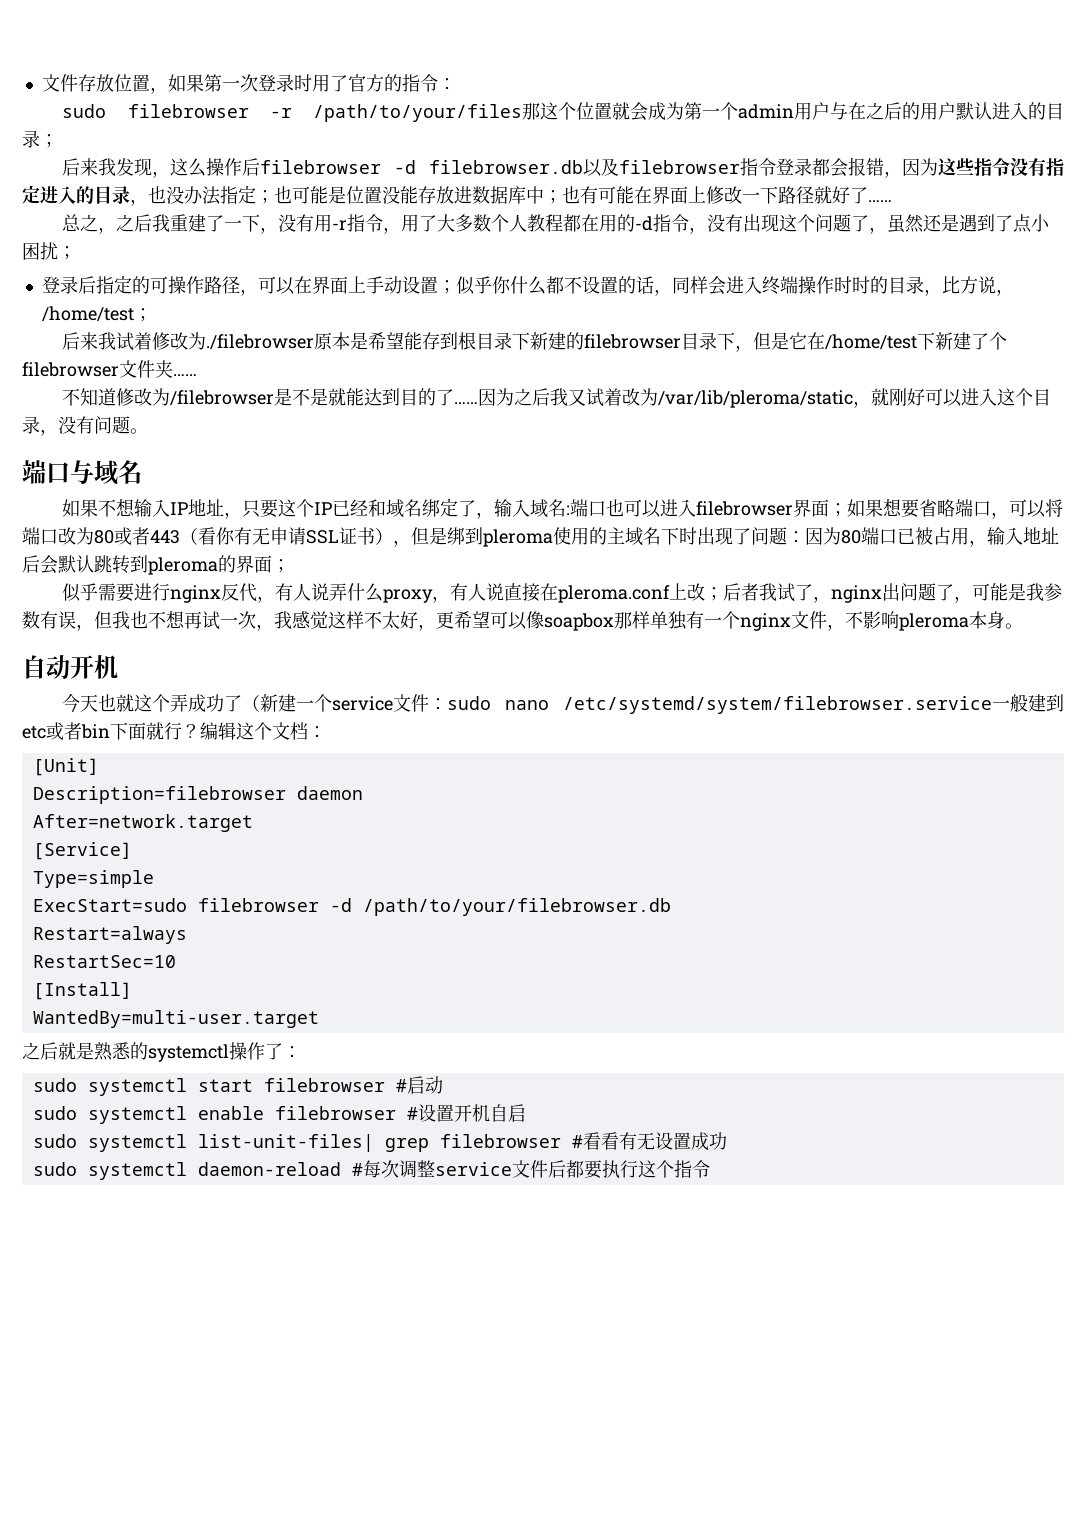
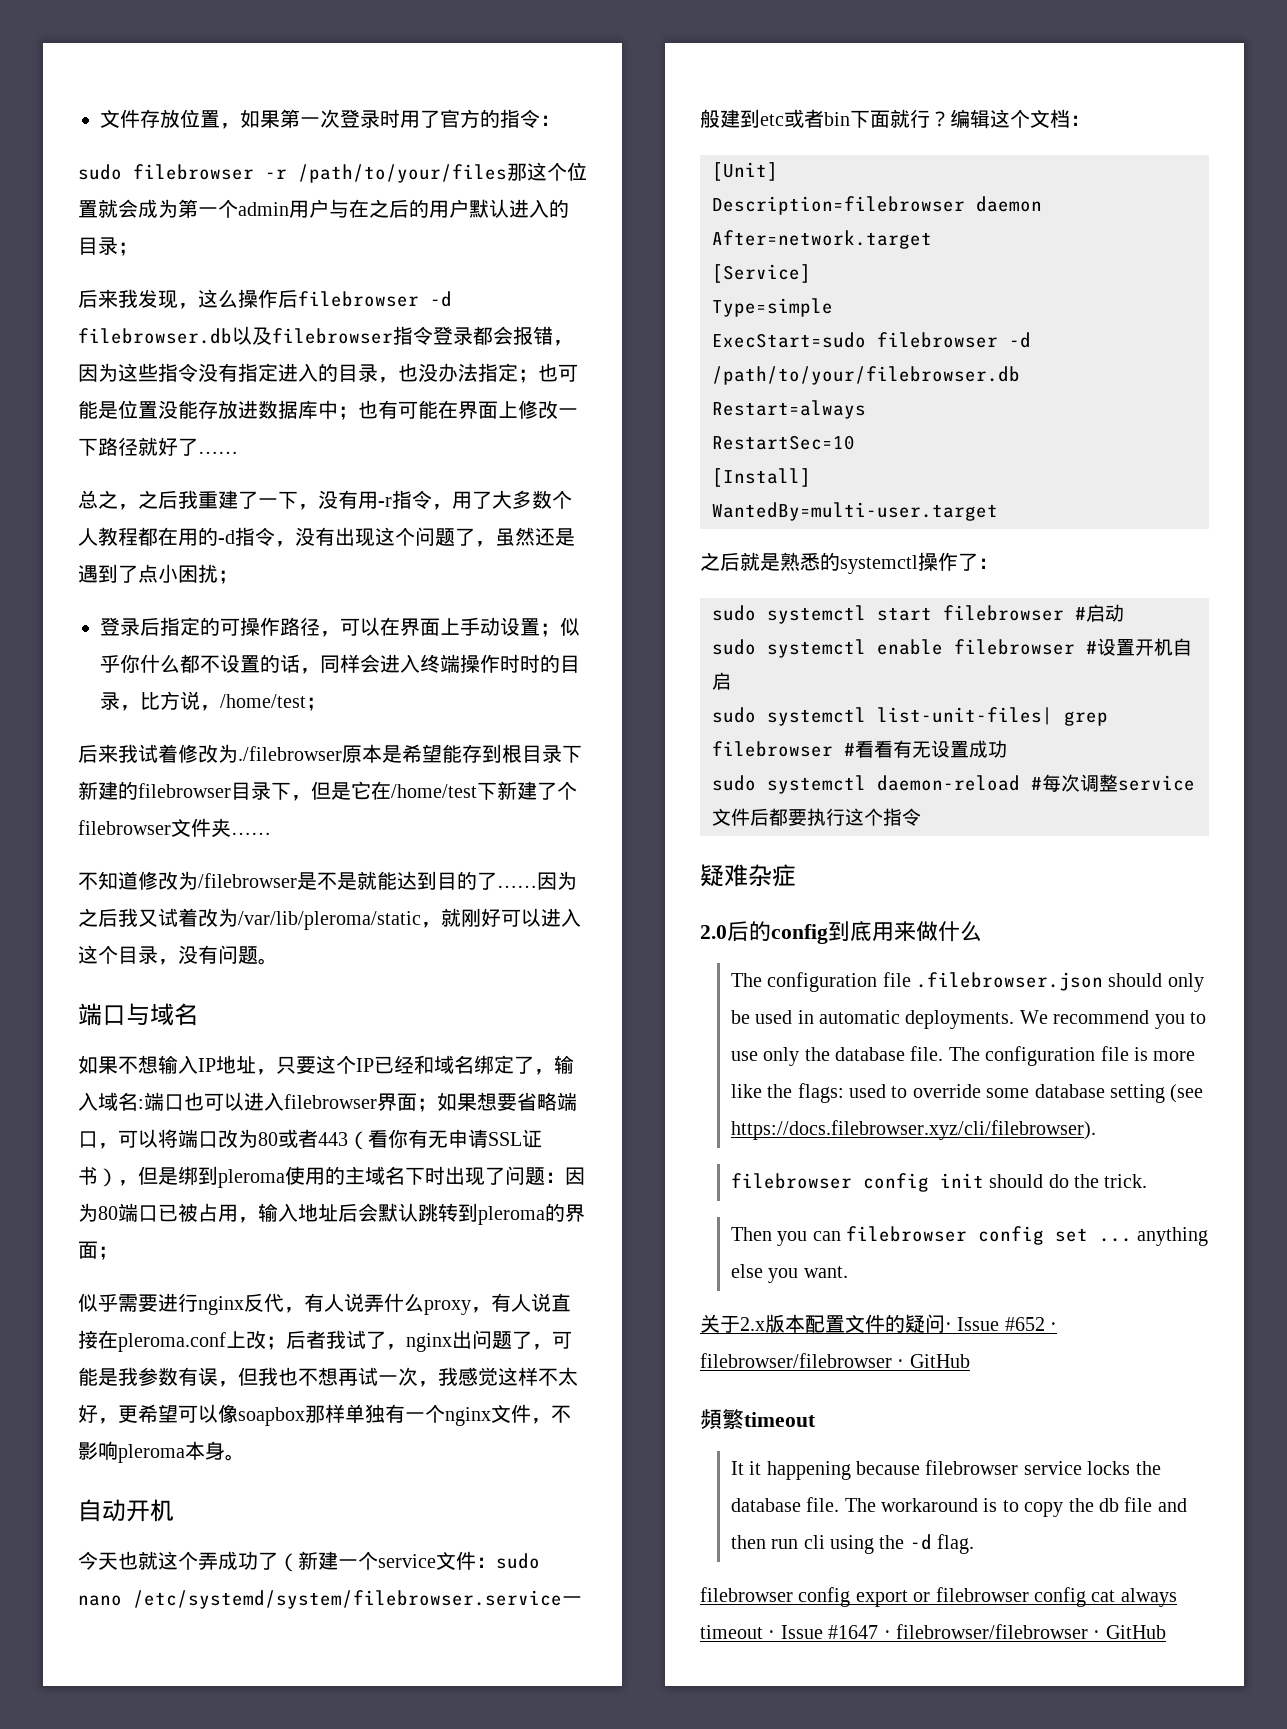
+ 疑难杂症
+ 2.0后的config到底用来做什么
+ The configuration file .filebrowser.json should only be used in automatic deployments. We recommend you to use only the database file. The configuration file is more like the flags: used to override some database setting (see https://docs.filebrowser.xyz/cli/filebrowser).
+ filebrowser config init should do the trick.
+ Then you can filebrowser config set ... anything else you want.
+ 关于2.x版本配置文件的疑问· Issue #652 · filebrowser/filebrowser · GitHub
+ 頻繁timeout
+ It it happening because filebrowser service locks the database file. The workaround is to copy the db file and then run cli using the -d flag.
+ filebrowser config export or filebrowser config cat always timeout · Issue #1647 · filebrowser/filebrowser · GitHub

